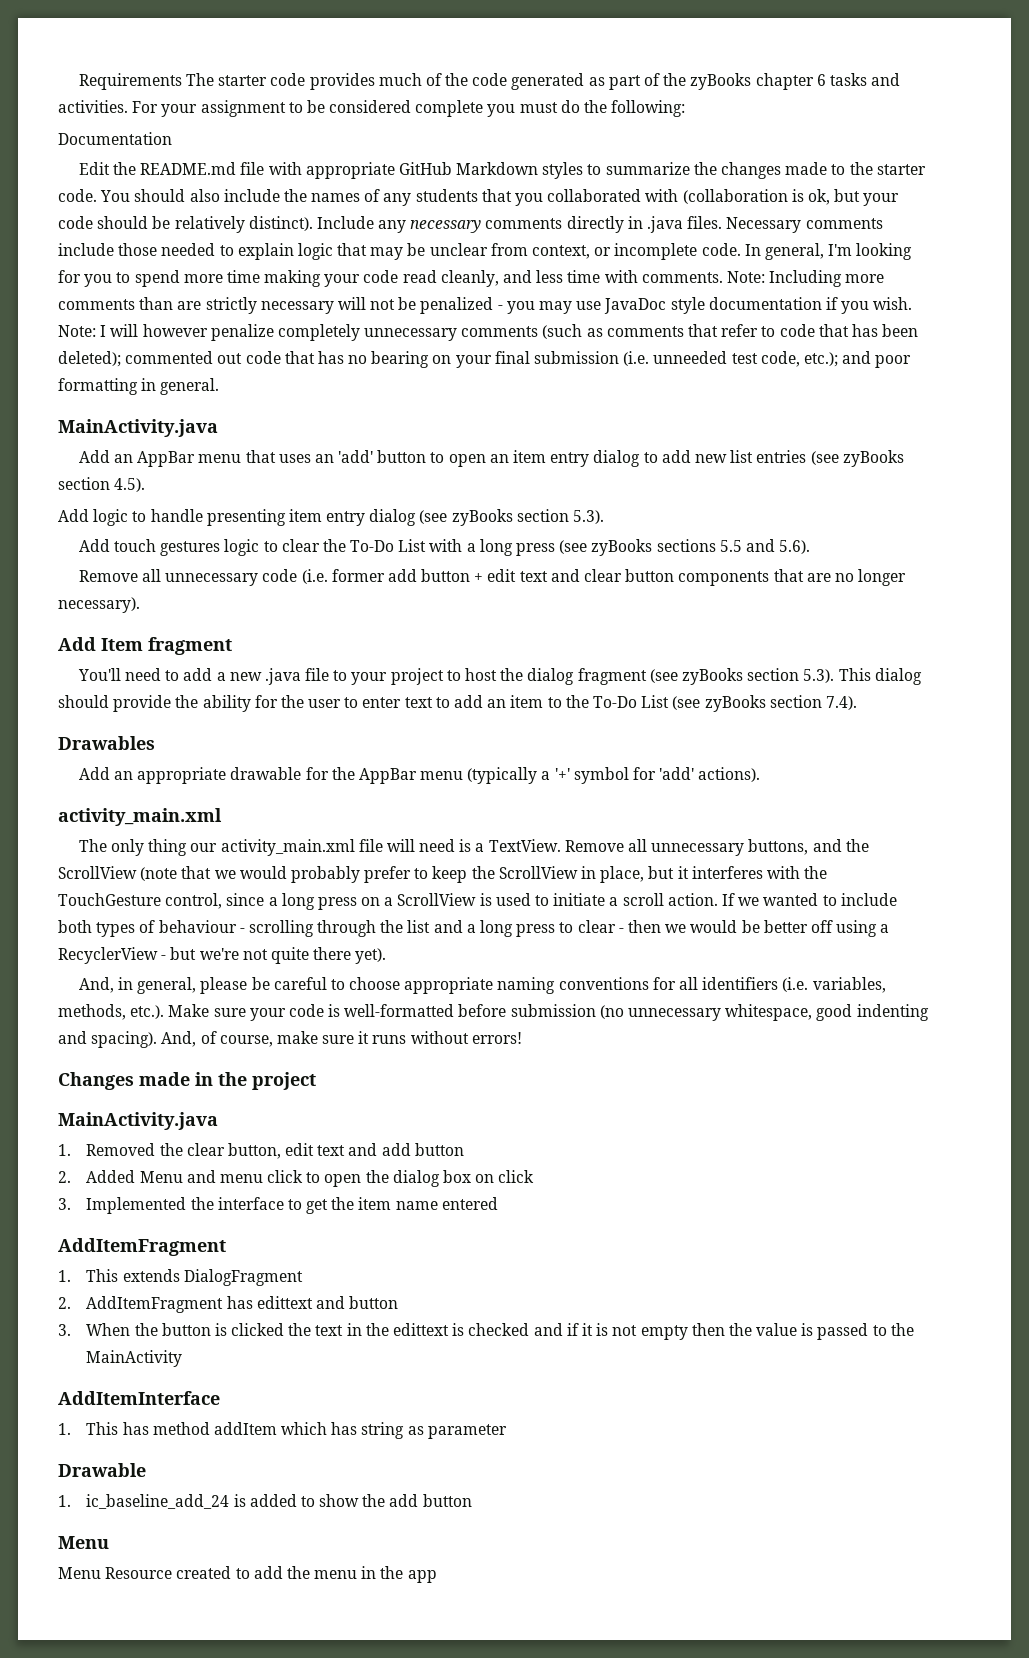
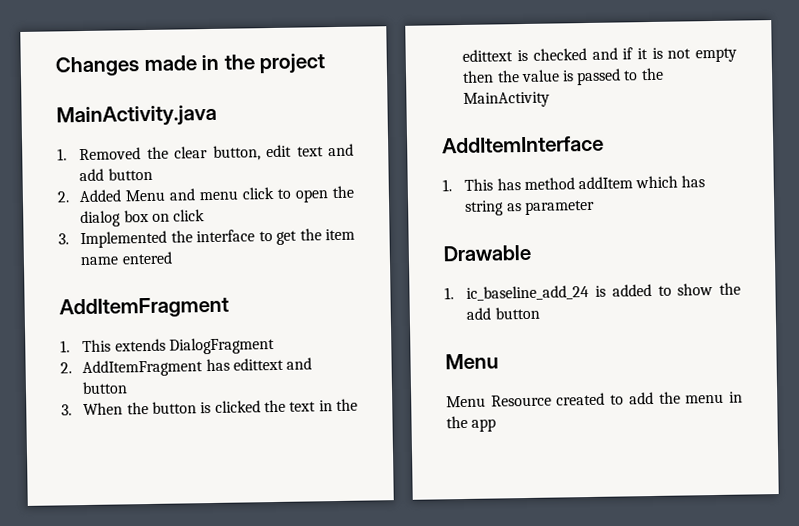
- Requirements The starter code provides much of the code generated as part of the zyBooks chapter 6 tasks and activities. For your assignment to be considered complete you must do the following:
- Documentation
- Edit the README.md file with appropriate GitHub Markdown styles to summarize the changes made to the starter code. You should also include the names of any students that you collaborated with (collaboration is ok, but your code should be relatively distinct). Include any necessary comments directly in .java files. Necessary comments include those needed to explain logic that may be unclear from context, or incomplete code. In general, I'm looking for you to spend more time making your code read cleanly, and less time with comments. Note: Including more comments than are strictly necessary will not be penalized - you may use JavaDoc style documentation if you wish. Note: I will however penalize completely unnecessary comments (such as comments that refer to code that has been deleted); commented out code that has no bearing on your final submission (i.e. unneeded test code, etc.); and poor formatting in general.
- MainActivity.java
- Add an AppBar menu that uses an 'add' button to open an item entry dialog to add new list entries (see zyBooks section 4.5).
- Add logic to handle presenting item entry dialog (see zyBooks section 5.3).
- Add touch gestures logic to clear the To-Do List with a long press (see zyBooks sections 5.5 and 5.6).
- Remove all unnecessary code (i.e. former add button + edit text and clear button components that are no longer necessary).
- Add Item fragment
- You'll need to add a new .java file to your project to host the dialog fragment (see zyBooks section 5.3). This dialog should provide the ability for the user to enter text to add an item to the To-Do List (see zyBooks section 7.4).
- Drawables
- Add an appropriate drawable for the AppBar menu (typically a '+' symbol for 'add' actions).
- activity_main.xml
- The only thing our activity_main.xml file will need is a TextView. Remove all unnecessary buttons, and the ScrollView (note that we would probably prefer to keep the ScrollView in place, but it interferes with the TouchGesture control, since a long press on a ScrollView is used to initiate a scroll action. If we wanted to include both types of behaviour - scrolling through the list and a long press to clear - then we would be better off using a RecyclerView - but we're not quite there yet).
- And, in general, please be careful to choose appropriate naming conventions for all identifiers (i.e. variables, methods, etc.). Make sure your code is well-formatted before submission (no unnecessary whitespace, good indenting and spacing). And, of course, make sure it runs without errors!

